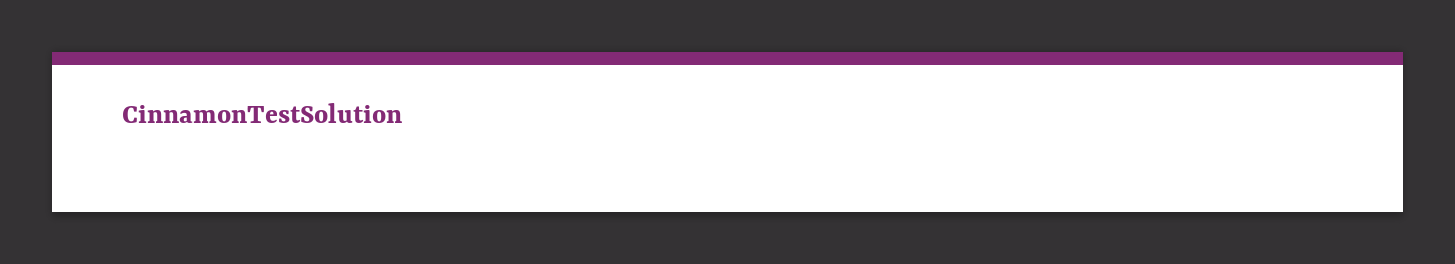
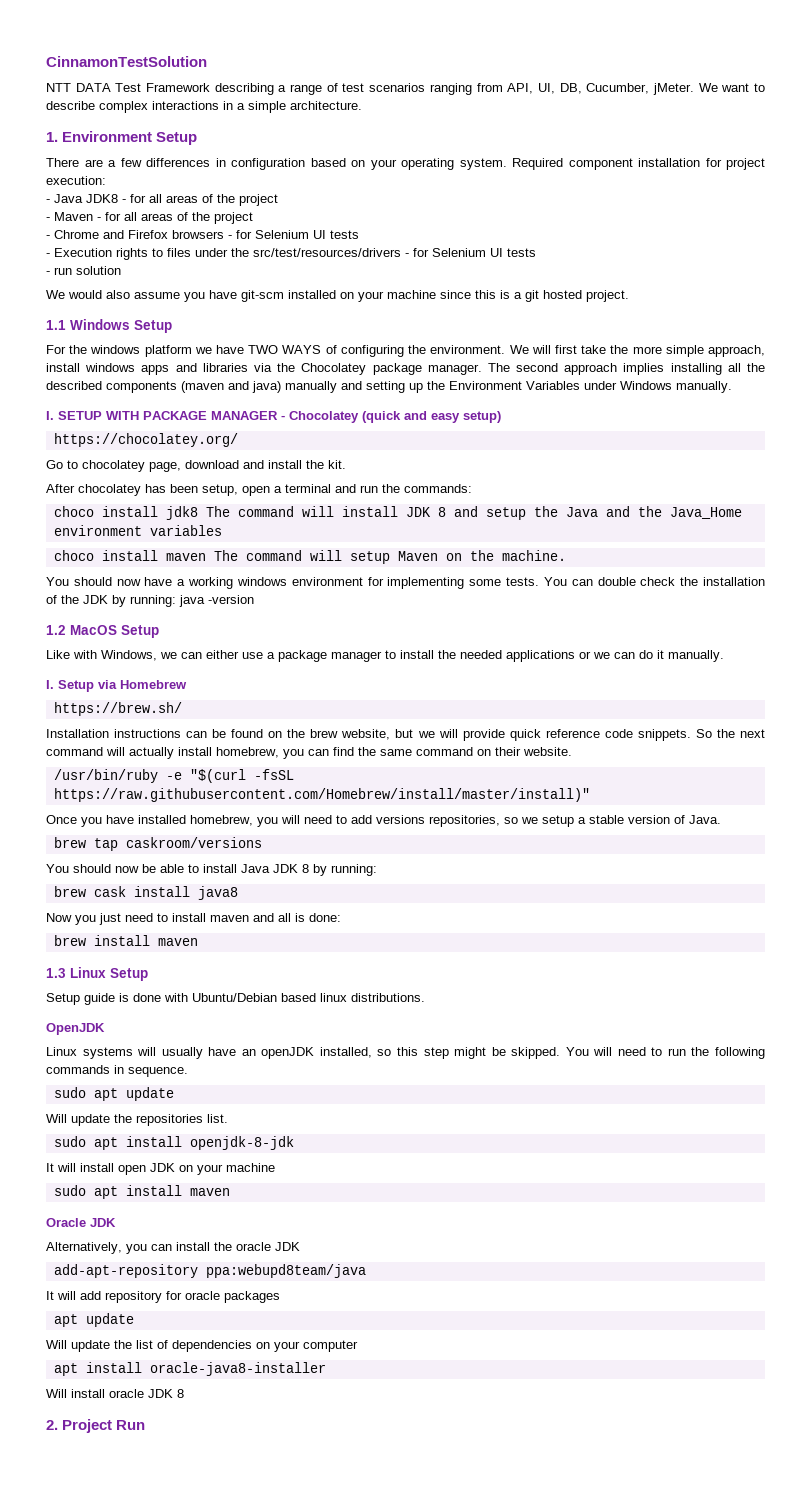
+ NTT DATA Test Framework describing a range of test scenarios ranging from API, UI, DB, Cucumber, jMeter. We want to describe complex interactions in a simple architecture.
+ 1. Environment Setup
+ There are a few differences in configuration based on your operating system. Required component installation for project execution:
+ - Java JDK8 - for all areas of the project
+ - Maven - for all areas of the project
+ - Chrome and Firefox browsers - for Selenium UI tests
+ - Execution rights to files under the src/test/resources/drivers - for Selenium UI tests
+ - run solution
+ We would also assume you have git-scm installed on your machine since this is a git hosted project.
+ 1.1 Windows Setup
+ For the windows platform we have TWO WAYS of configuring the environment. We will first take the more simple approach, install windows apps and libraries via the Chocolatey package manager. The second approach implies installing all the described components (maven and java) manually and setting up the Environment Variables under Windows manually.
+ I. SETUP WITH PACKAGE MANAGER - Chocolatey (quick and easy setup)
+ https://chocolatey.org/
+ Go to chocolatey page, download and install the kit.
+ After chocolatey has been setup, open a terminal and run the commands:
+ choco install jdk8 The command will install JDK 8 and setup the Java and the Java_Home environment variables
+ choco install maven The command will setup Maven on the machine.
+ You should now have a working windows environment for implementing some tests. You can double check the installation of the JDK by running: java -version
+ 1.2 MacOS Setup
+ Like with Windows, we can either use a package manager to install the needed applications or we can do it manually.
+ I. Setup via Homebrew
+ https://brew.sh/
+ Installation instructions can be found on the brew website, but we will provide quick reference code snippets. So the next command will actually install homebrew, you can find the same command on their website.
+ /usr/bin/ruby -e "$(curl -fsSL https://raw.githubusercontent.com/Homebrew/install/master/install)"
+ Once you have installed homebrew, you will need to add versions repositories, so we setup a stable version of Java.
+ brew tap caskroom/versions
+ You should now be able to install Java JDK 8 by running:
+ brew cask install java8
+ Now you just need to install maven and all is done:
+ brew install maven
+ 1.3 Linux Setup
+ Setup guide is done with Ubuntu/Debian based linux distributions.
+ OpenJDK
+ Linux systems will usually have an openJDK installed, so this step might be skipped. You will need to run the following commands in sequence.
+ sudo apt update
+ Will update the repositories list.
+ sudo apt install openjdk-8-jdk
+ It will install open JDK on your machine
+ sudo apt install maven
+ Oracle JDK
+ Alternatively, you can install the oracle JDK
+ add-apt-repository ppa:webupd8team/java
+ It will add repository for oracle packages
+ apt update
+ Will update the list of dependencies on your computer
+ apt install oracle-java8-installer
+ Will install oracle JDK 8
+ 2. Project Run

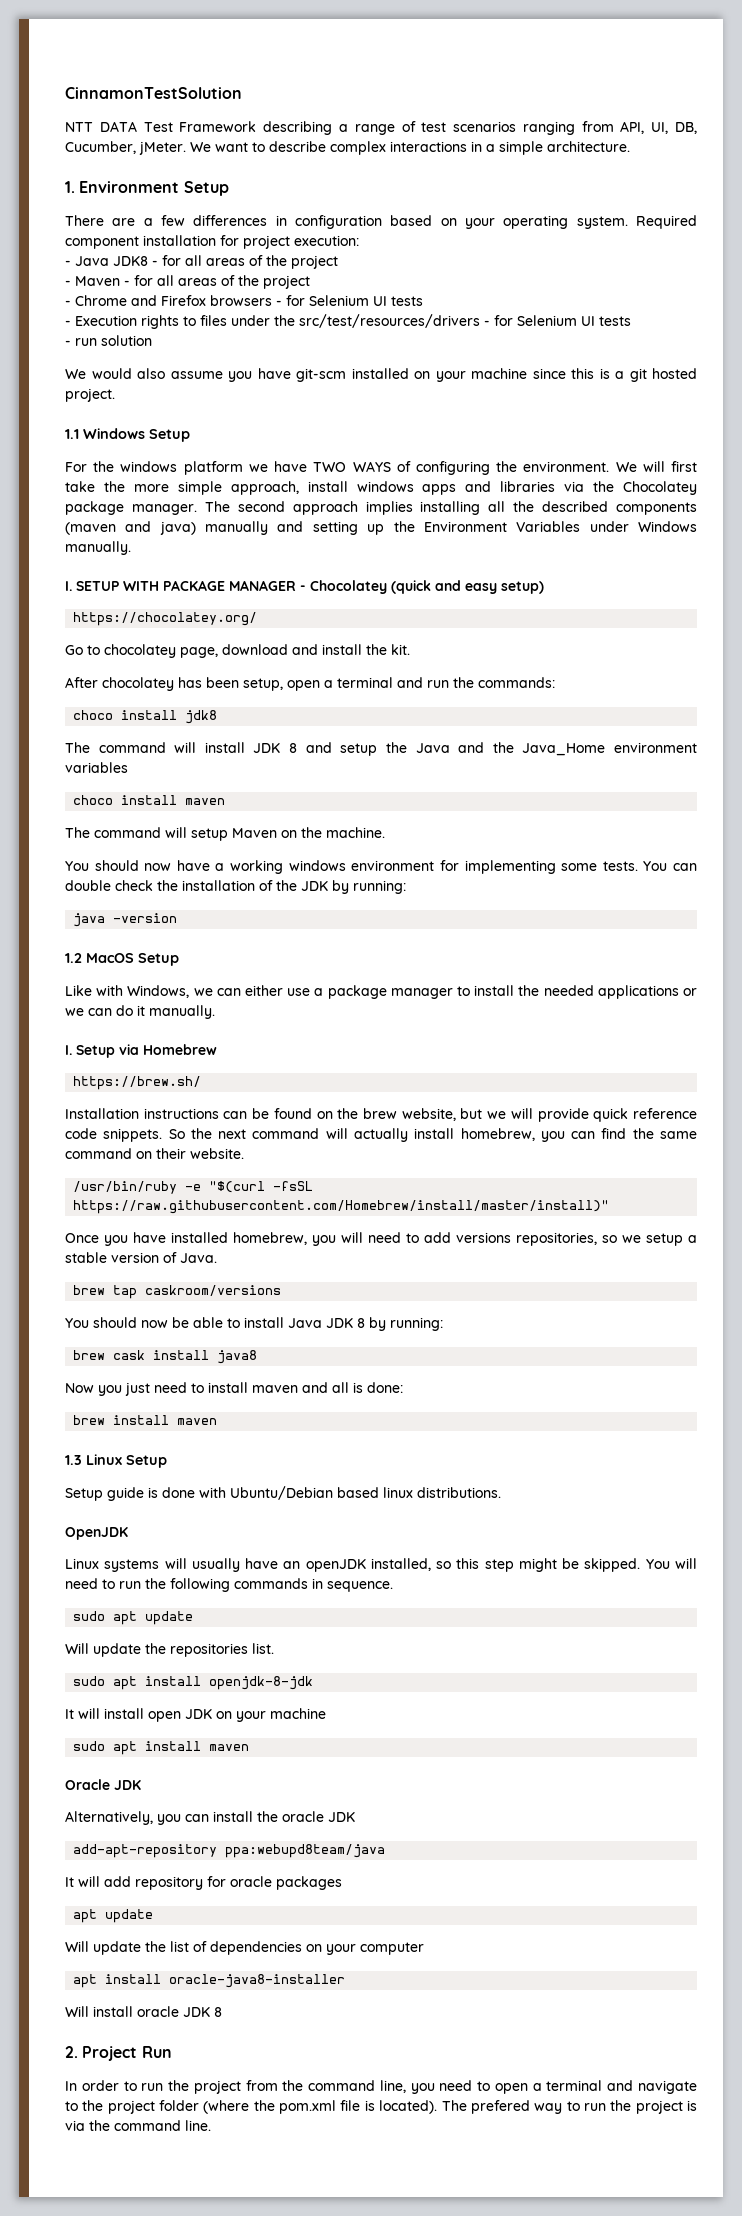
- choco install jdk8 The command will install JDK 8 and setup the Java and the Java_Home environment variables
+ choco install jdk8
+ The command will install JDK 8 and setup the Java and the Java_Home environment variables
- choco install maven The command will setup Maven on the machine.
+ choco install maven
+ The command will setup Maven on the machine.
- You can double check the installation of the JDK by running: java -version
+ You can double check the installation of the JDK by running:
+ java -version
+ In order to run the project from the command line, you need to open a terminal and navigate to the project folder (where the pom.xml file is located). The prefered way to run the project is via the command line.

